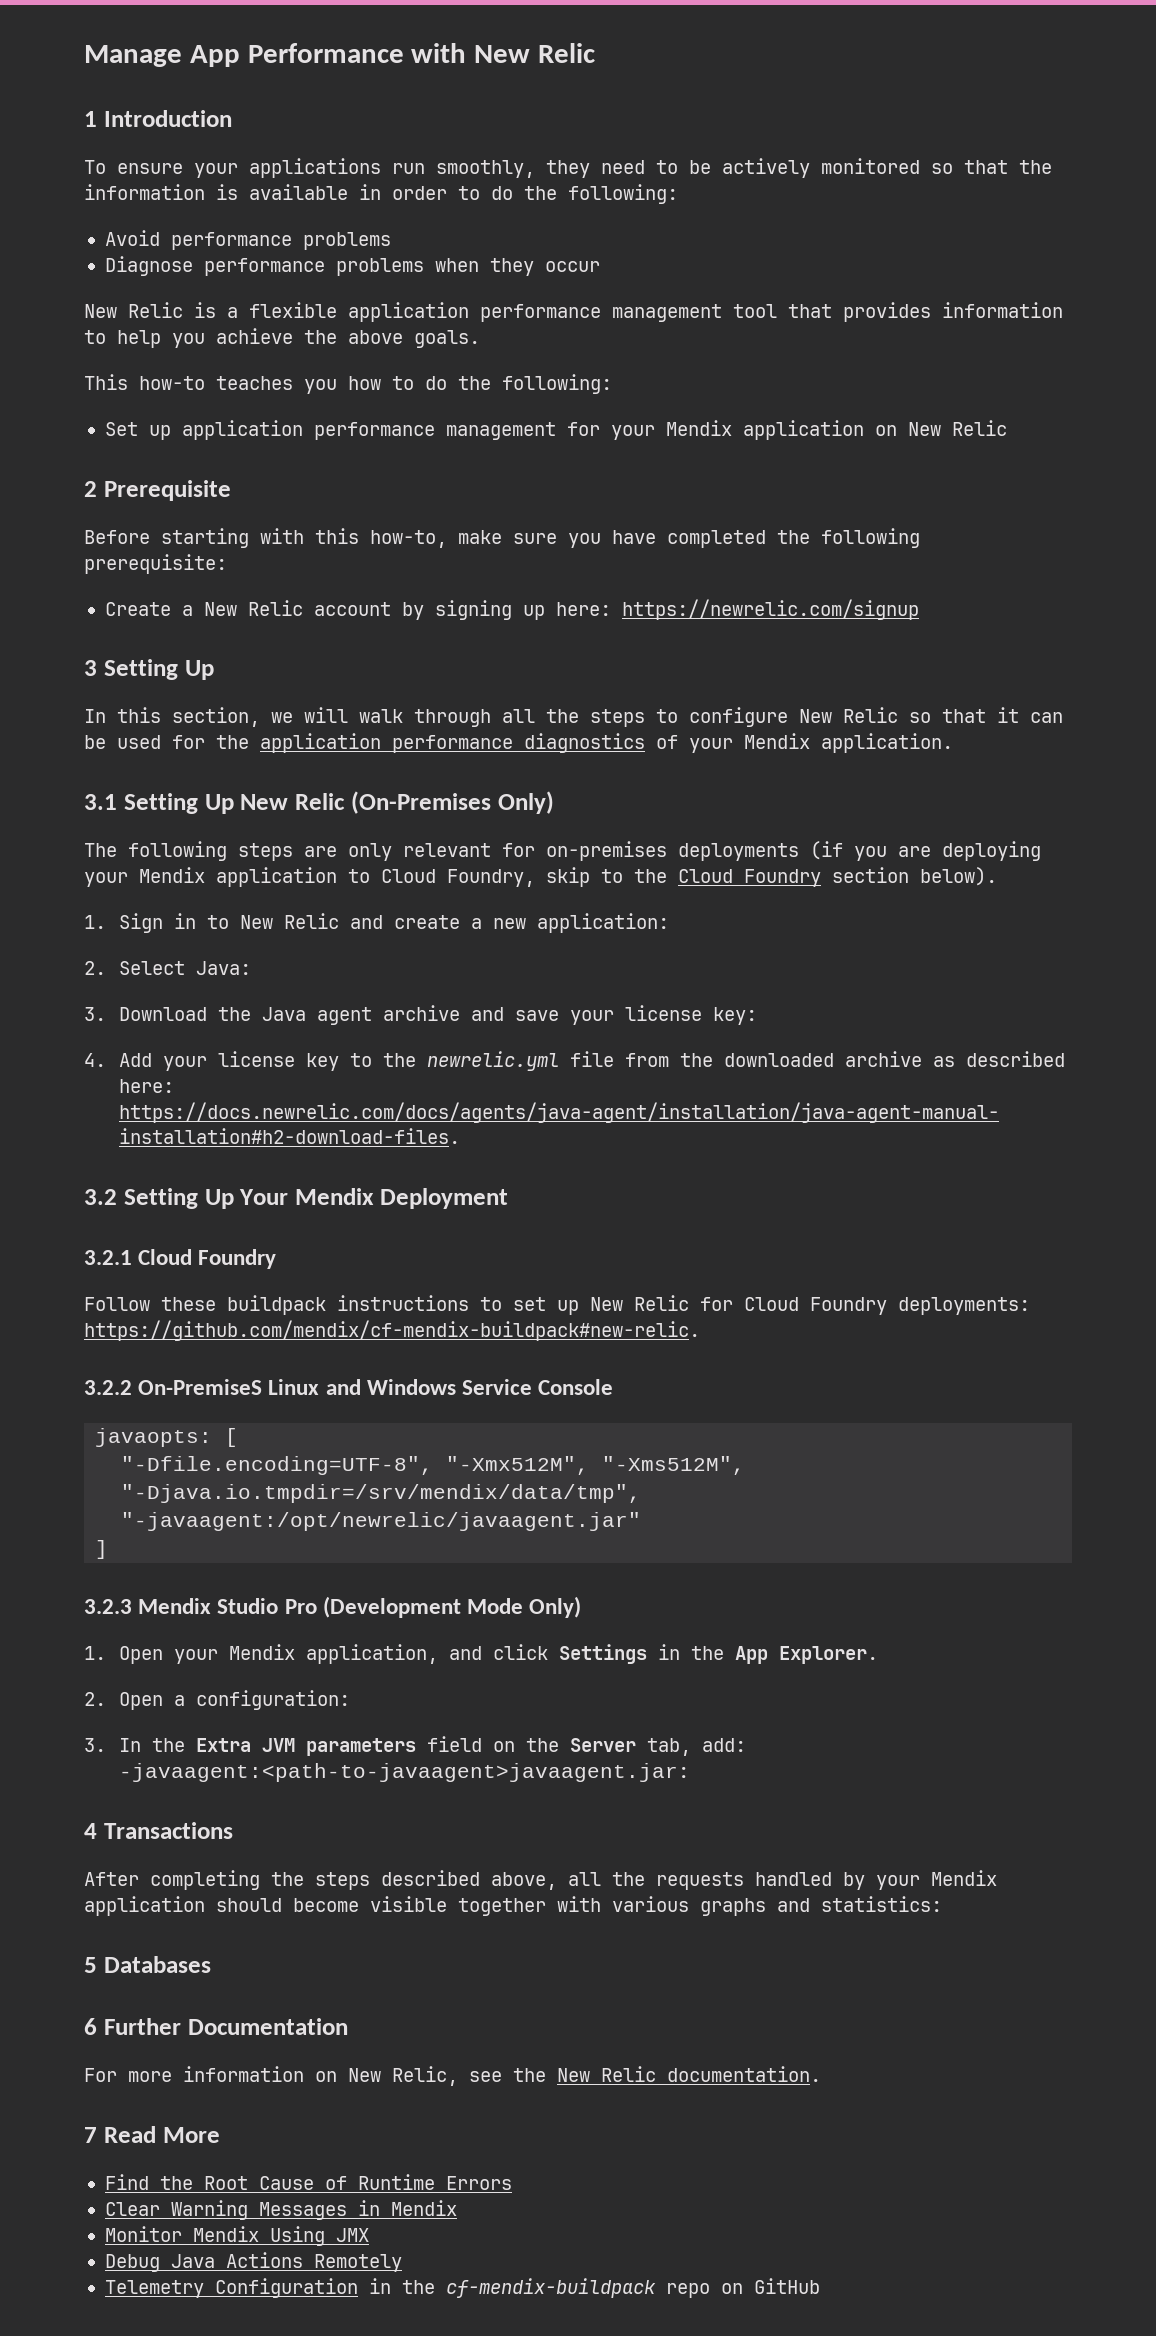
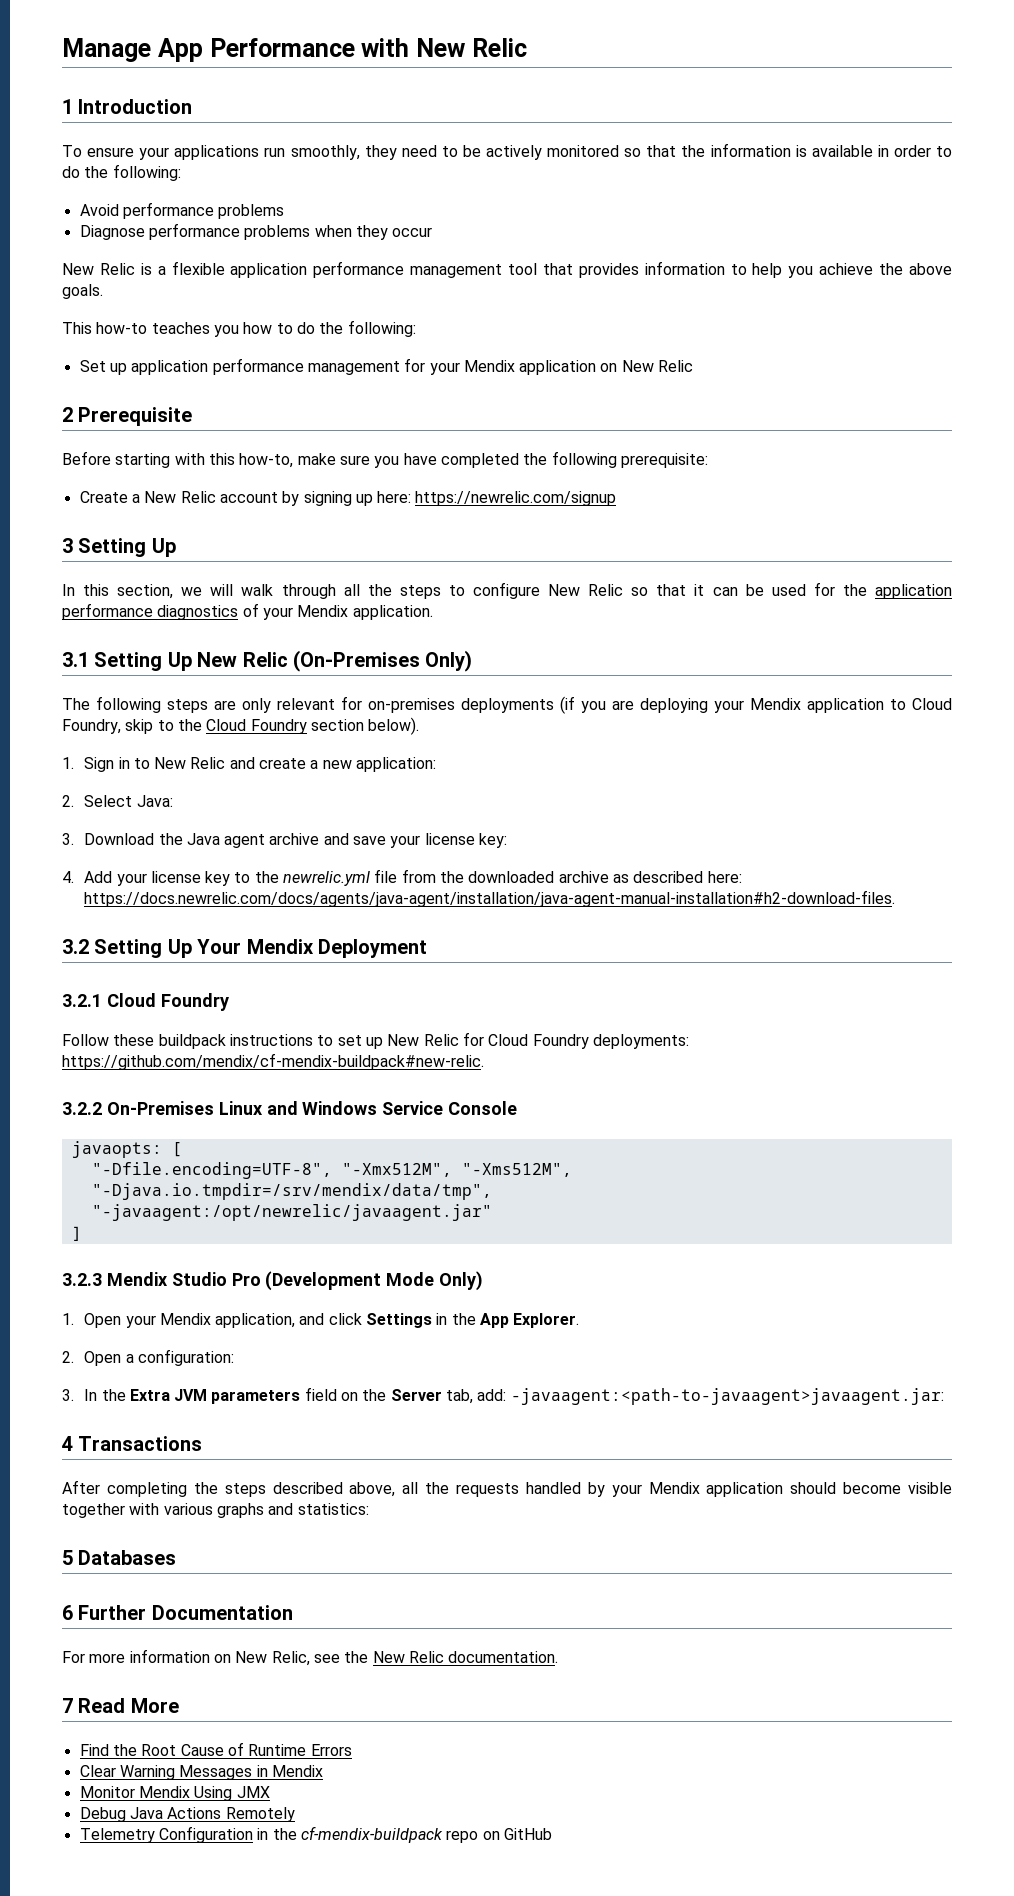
- 3.2.2 On-PremiseS Linux and Windows Service Console
+ 3.2.2 On-Premises Linux and Windows Service Console

